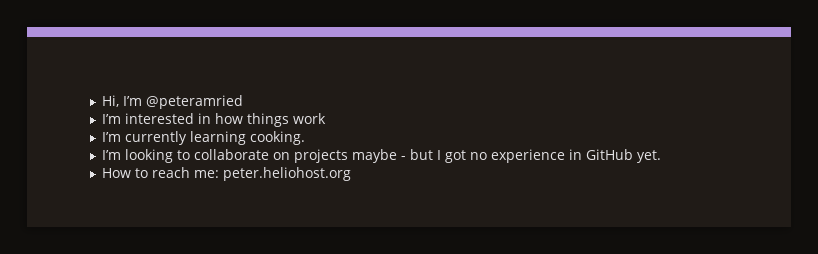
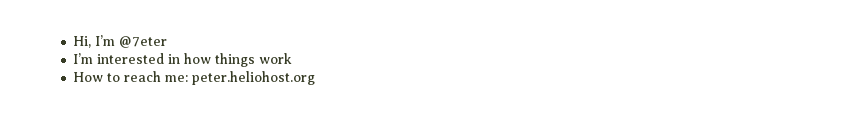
- Hi, I’m @peteramried
+ Hi, I’m @7eter
- I’m currently learning cooking.
- I’m looking to collaborate on projects maybe - but I got no experience in GitHub yet.

